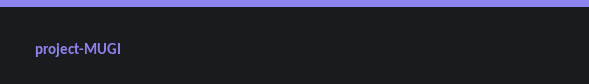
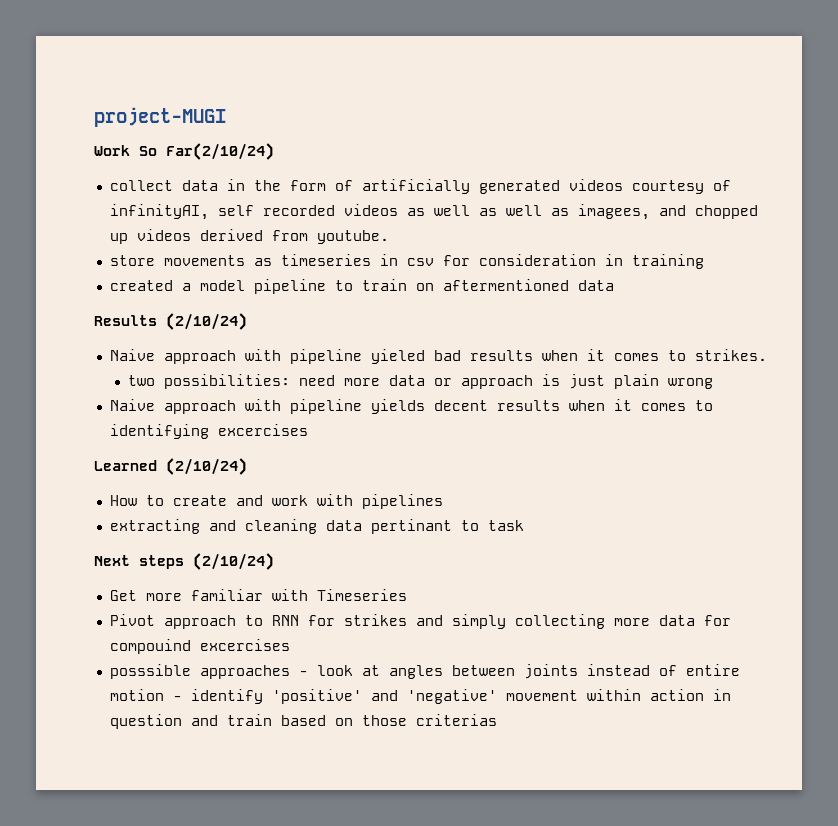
+ Work So Far(2/10/24)
+ collect data in the form of artificially generated videos courtesy of infinityAI, self recorded videos as well as well as imagees, and chopped up videos derived from youtube.
+ store movements as timeseries in csv for consideration in training
+ created a model pipeline to train on aftermentioned data
+ Results (2/10/24)
+ Naive approach with pipeline yieled bad results when it comes to strikes.
+ two possibilities: need more data or approach is just plain wrong
+ Naive approach with pipeline yields decent results when it comes to identifying excercises
+ Learned (2/10/24)
+ How to create and work with pipelines
+ extracting and cleaning data pertinant to task
+ Next steps (2/10/24)
+ Get more familiar with Timeseries
+ Pivot approach to RNN for strikes and simply collecting more data for compouind excercises
+ posssible approaches - look at angles between joints instead of entire motion - identify 'positive' and 'negative' movement within action in question and train based on those criterias

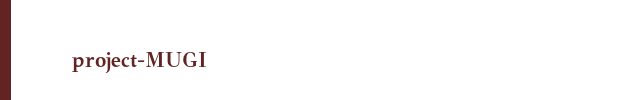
- Work So Far(2/10/24)
- collect data in the form of artificially generated videos courtesy of infinityAI, self recorded videos as well as well as imagees, and chopped up videos derived from youtube.
- store movements as timeseries in csv for consideration in training
- created a model pipeline to train on aftermentioned data
- Results (2/10/24)
- Naive approach with pipeline yieled bad results when it comes to strikes.
- two possibilities: need more data or approach is just plain wrong
- Naive approach with pipeline yields decent results when it comes to identifying excercises
- Learned (2/10/24)
- How to create and work with pipelines
- extracting and cleaning data pertinant to task
- Next steps (2/10/24)
- Get more familiar with Timeseries
- Pivot approach to RNN for strikes and simply collecting more data for compouind excercises
- posssible approaches - look at angles between joints instead of entire motion - identify 'positive' and 'negative' movement within action in question and train based on those criterias

